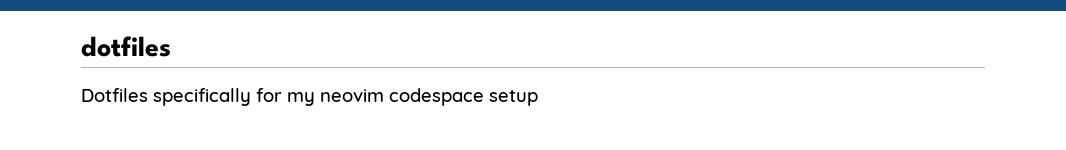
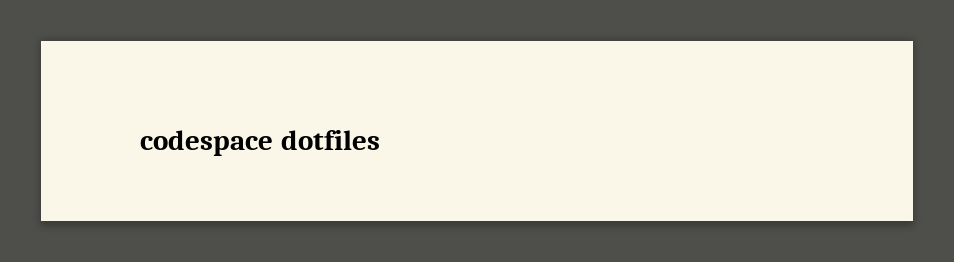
- dotfiles
+ codespace dotfiles
- Dotfiles specifically for my neovim codespace setup

